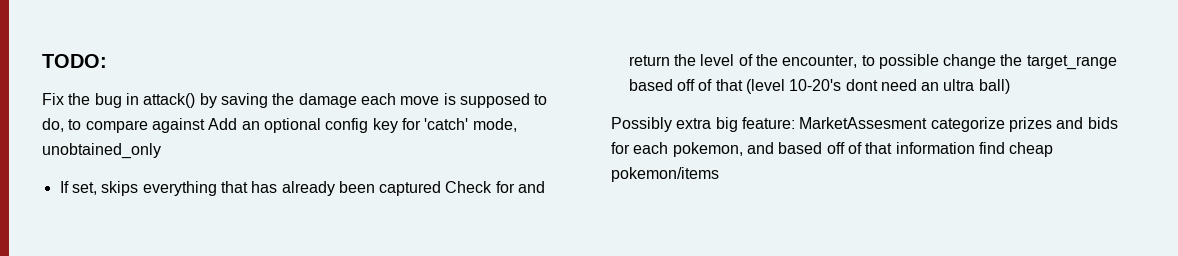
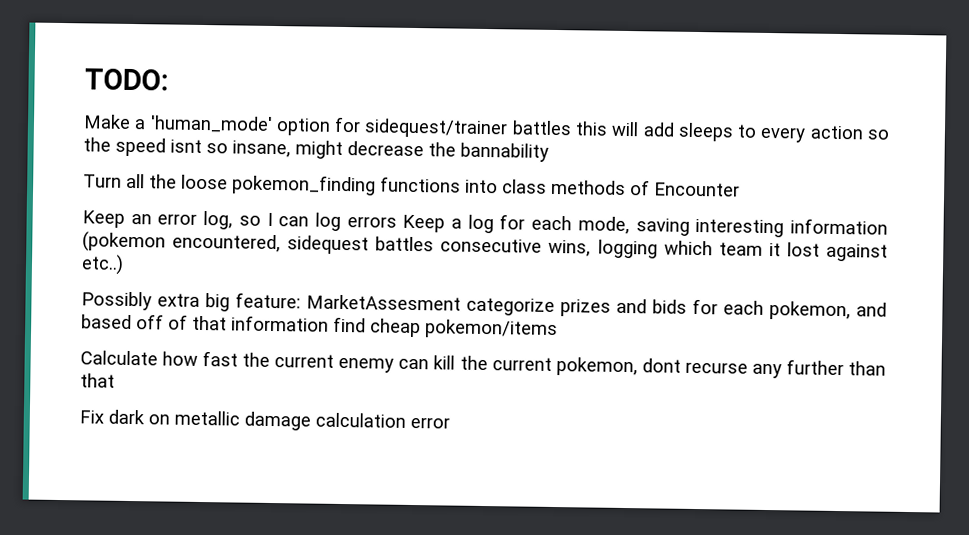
- Fix the bug in attack() by saving the damage each move is supposed to do, to compare against Add an optional config key for 'catch' mode, unobtained_only
- If set, skips everything that has already been captured Check for and return the level of the encounter, to possible change the target_range based off of that (level 10-20's dont need an ultra ball)
+ Make a 'human_mode' option for sidequest/trainer battles this will add sleeps to every action so the speed isnt so insane, might decrease the bannability
+ Turn all the loose pokemon_finding functions into class methods of Encounter
+ Keep an error log, so I can log errors Keep a log for each mode, saving interesting information (pokemon encountered, sidequest battles consecutive wins, logging which team it lost against etc..)
+ Calculate how fast the current enemy can kill the current pokemon, dont recurse any further than that
+ Fix dark on metallic damage calculation error

